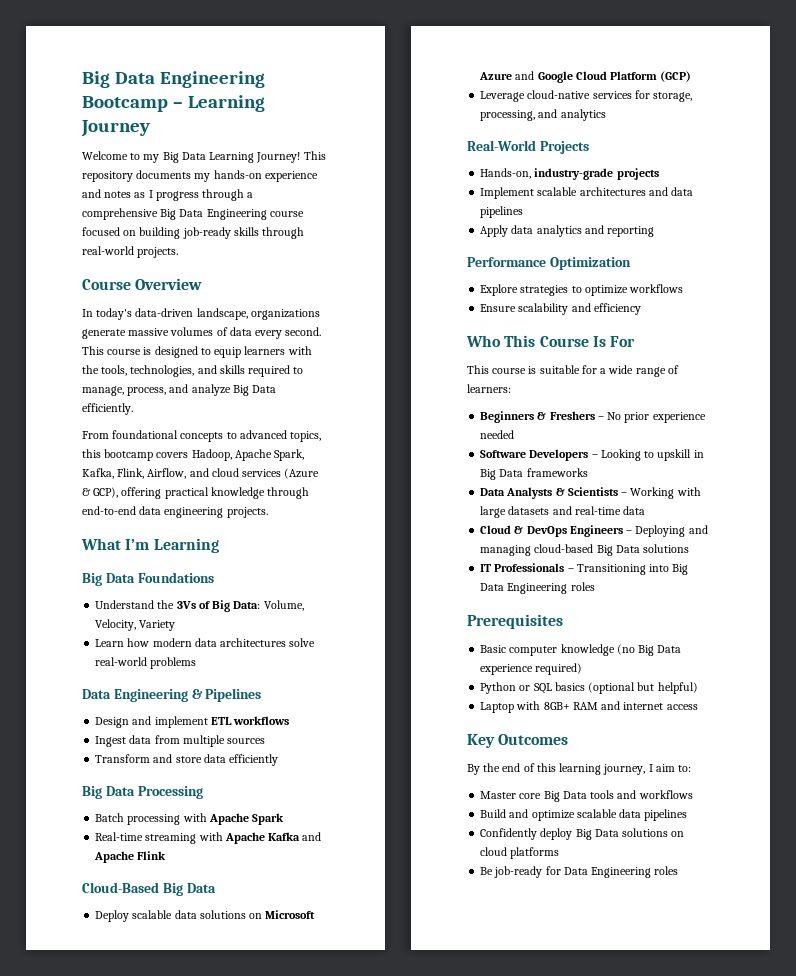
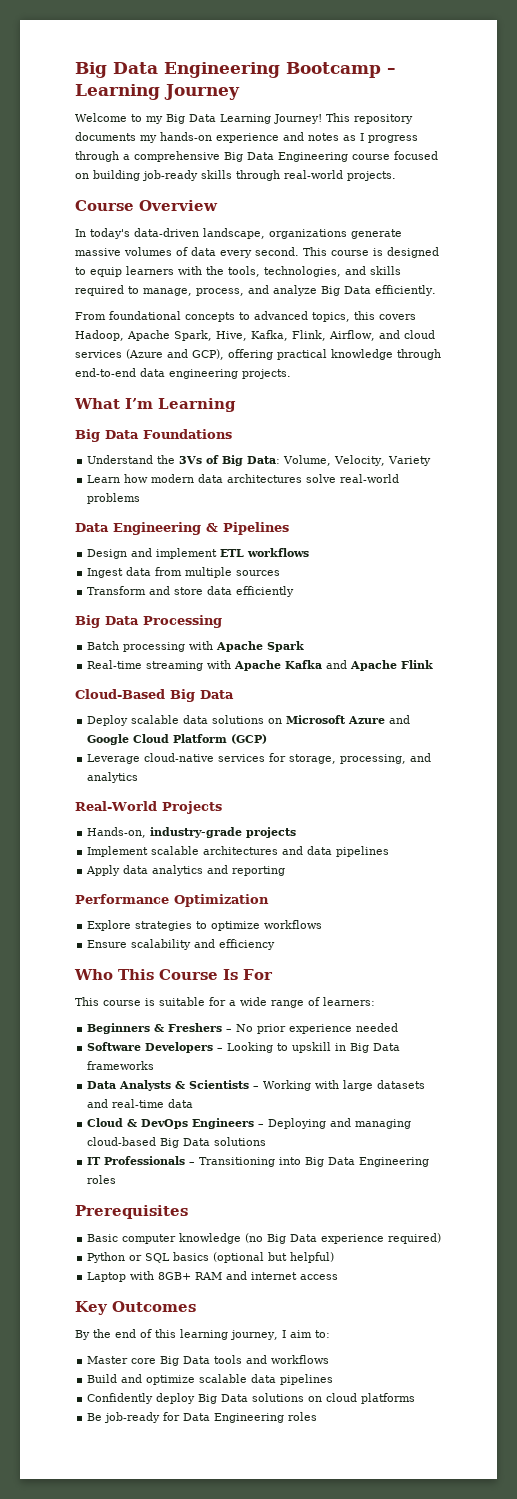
- From foundational concepts to advanced topics, this bootcamp covers Hadoop, Apache Spark, Kafka, Flink, Airflow, and cloud services (Azure & GCP), offering practical knowledge through end-to-end data engineering projects.
+ From foundational concepts to advanced topics, this covers Hadoop, Apache Spark, Hive, Kafka, Flink, Airflow, and cloud services (Azure and GCP), offering practical knowledge through end-to-end data engineering projects.

